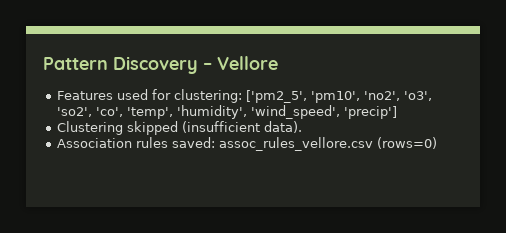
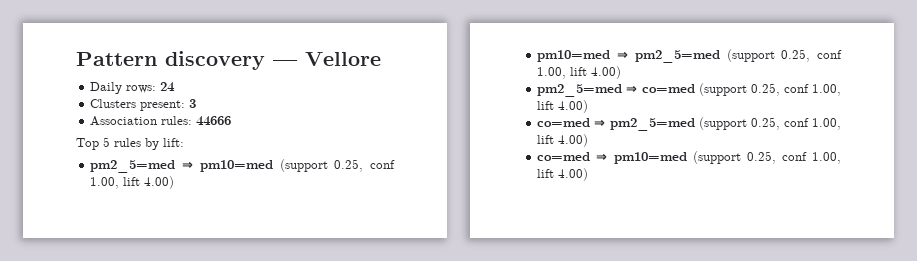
- Pattern Discovery – Vellore
+ Pattern discovery — Vellore
- Features used for clustering: ['pm2_5', 'pm10', 'no2', 'o3', 'so2', 'co', 'temp', 'humidity', 'wind_speed', 'precip']
- Clustering skipped (insufficient data).
- Association rules saved: assoc_rules_vellore.csv (rows=0)
+ Daily rows: 24
+ Clusters present: 3
+ Association rules: 44666
+ Top 5 rules by lift:
+ pm2_5=med ⇒ pm10=med (support 0.25, conf 1.00, lift 4.00)
+ pm10=med ⇒ pm2_5=med (support 0.25, conf 1.00, lift 4.00)
+ pm2_5=med ⇒ co=med (support 0.25, conf 1.00, lift 4.00)
+ co=med ⇒ pm2_5=med (support 0.25, conf 1.00, lift 4.00)
+ co=med ⇒ pm10=med (support 0.25, conf 1.00, lift 4.00)

